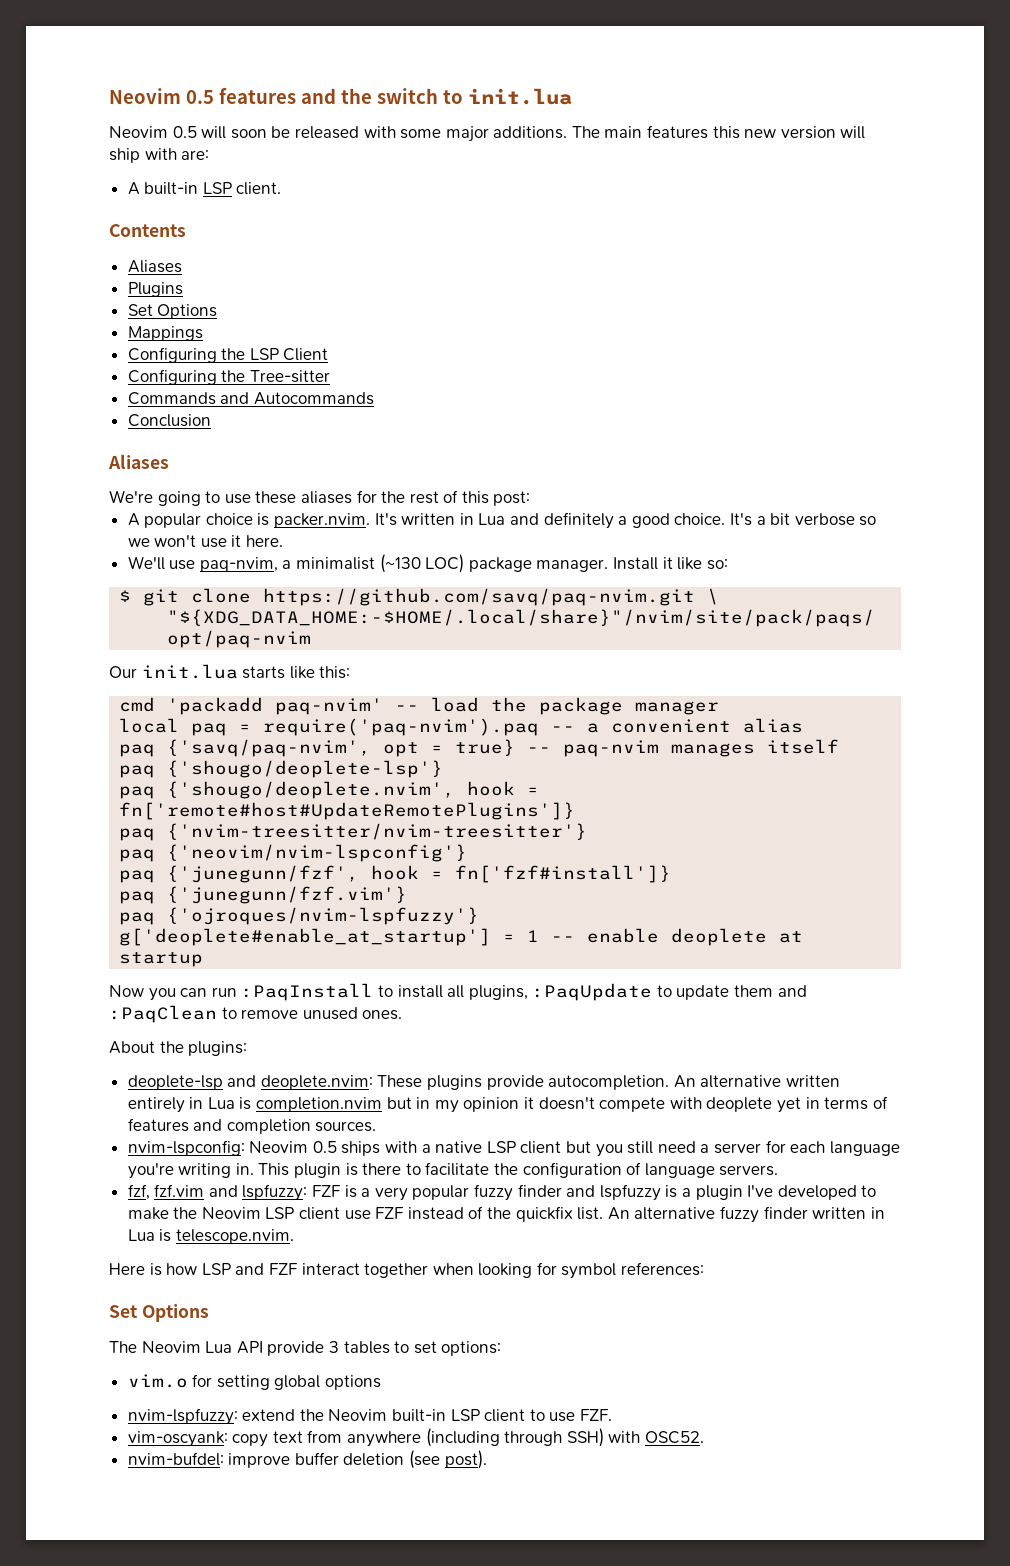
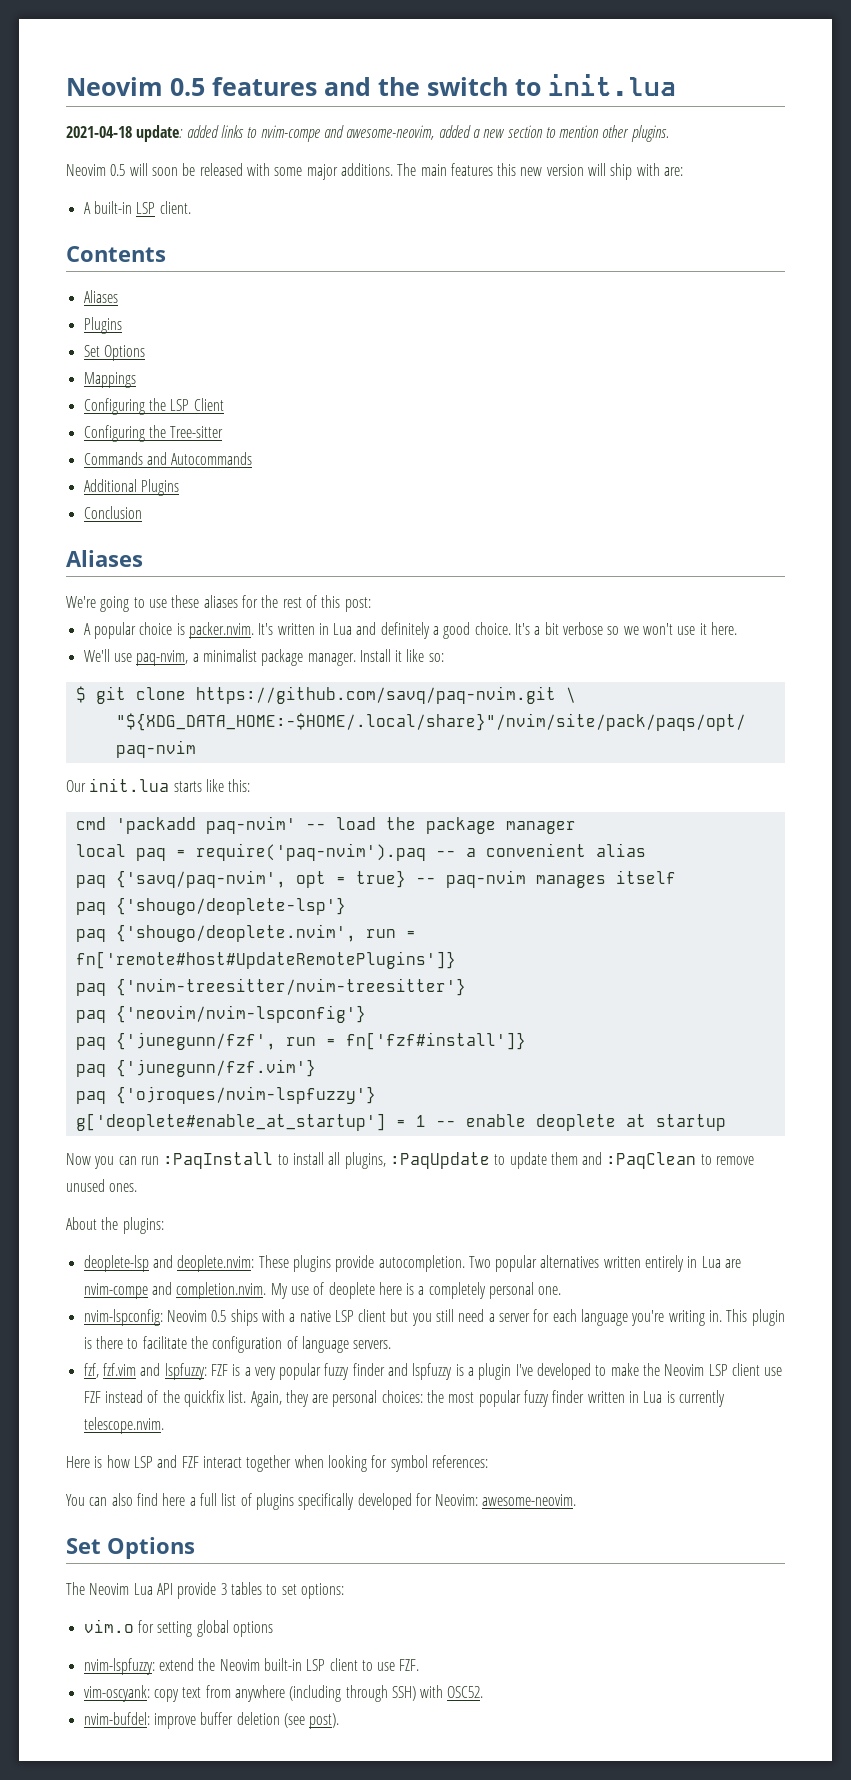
+ 2021-04-18 update: added links to nvim-compe and awesome-neovim, added a new section to mention other plugins.
+ Additional Plugins
- We'll use paq-nvim, a minimalist (~130 LOC) package manager.
+ We'll use paq-nvim, a minimalist package manager.
- paq {'shougo/deoplete.nvim', hook = fn['remote#host#UpdateRemotePlugins']}
+ paq {'shougo/deoplete.nvim', run = fn['remote#host#UpdateRemotePlugins']}
- paq {'junegunn/fzf', hook = fn['fzf#install']}
+ paq {'junegunn/fzf', run = fn['fzf#install']}
- An alternative written entirely in Lua is completion.nvim but in my opinion it doesn't compete with deoplete yet in terms of features and completion sources.
+ Two popular alternatives written entirely in Lua are nvim-compe and completion.nvim. My use of deoplete here is a completely personal one.
- An alternative fuzzy finder written in Lua is telescope.nvim.
+ Again, they are personal choices: the most popular fuzzy finder written in Lua is currently telescope.nvim.
+ You can also find here a full list of plugins specifically developed for Neovim: awesome-neovim.

